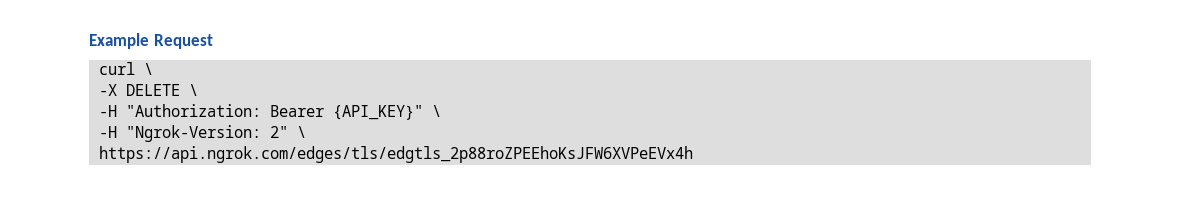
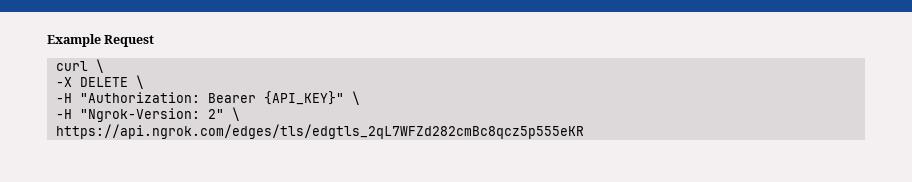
- https://api.ngrok.com/edges/tls/edgtls_2p88roZPEEhoKsJFW6XVPeEVx4h
+ https://api.ngrok.com/edges/tls/edgtls_2qL7WFZd282cmBc8qcz5p555eKR

